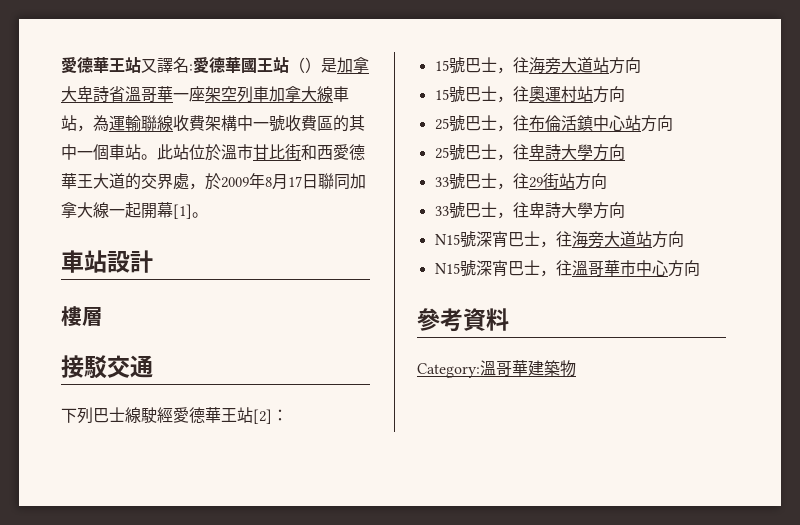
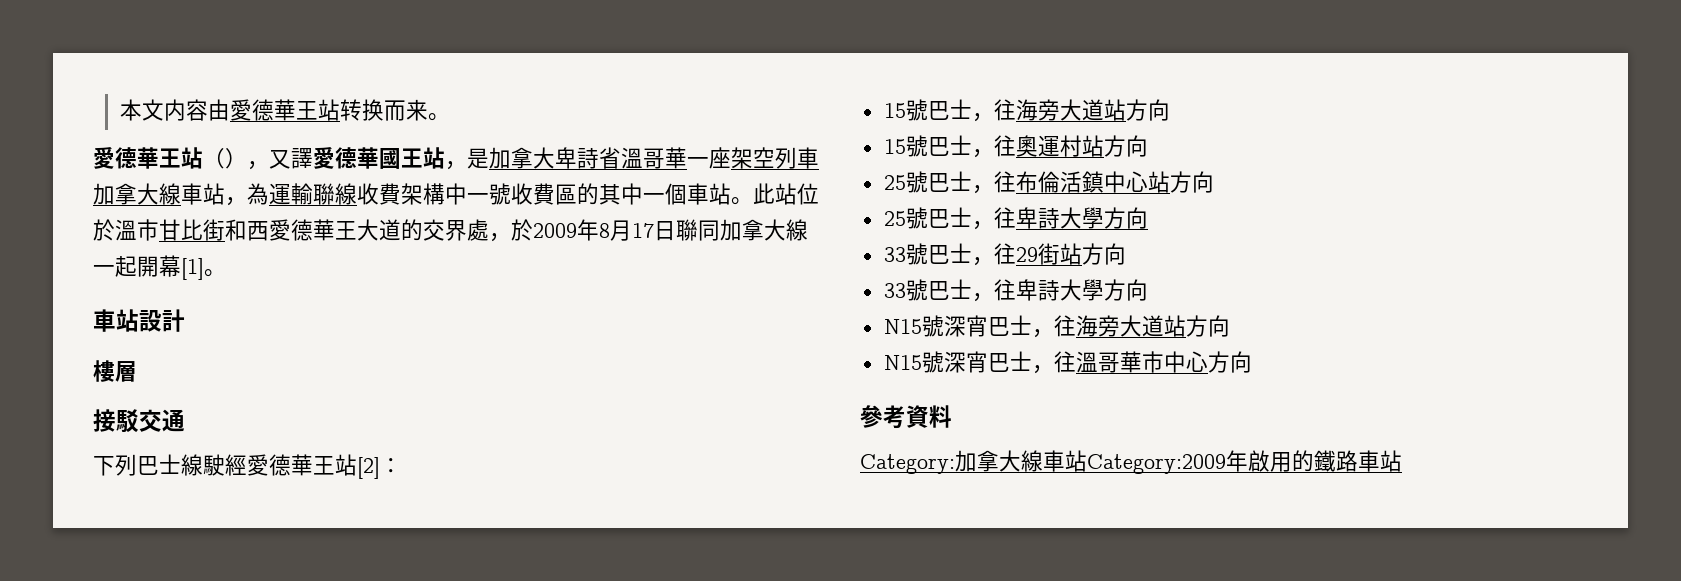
- 愛德華王站又譯名:愛德華國王站（）是加拿大卑詩省溫哥華一座架空列車加拿大線車站，為運輸聯線收費架構中一號收費區的其中一個車站。
+ 本文内容由愛德華王站转换而来。
+ 愛德華王站（），又譯愛德華國王站，是加拿大卑詩省溫哥華一座架空列車加拿大線車站，為運輸聯線收費架構中一號收費區的其中一個車站。
- Category:溫哥華建築物
+ Category:加拿大線車站Category:2009年啟用的鐵路車站

